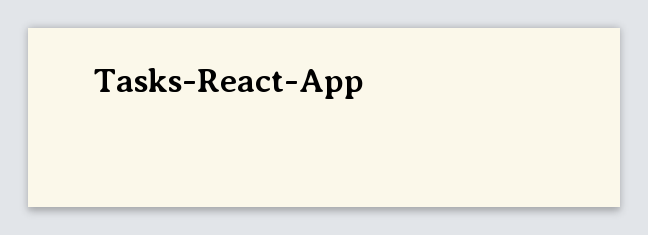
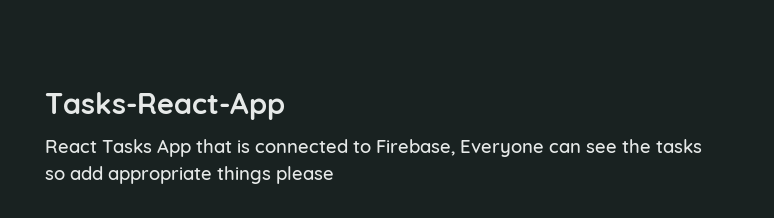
+ React Tasks App that is connected to Firebase, Everyone can see the tasks so add appropriate things please

